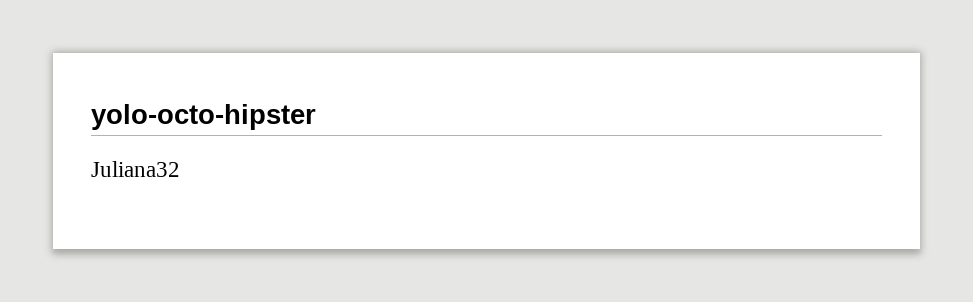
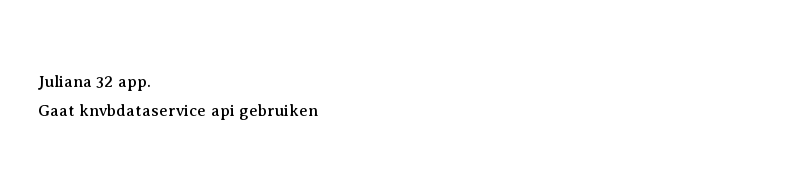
- yolo-octo-hipster
- Juliana32
+ Juliana 32 app.
+ Gaat knvbdataservice api gebruiken

